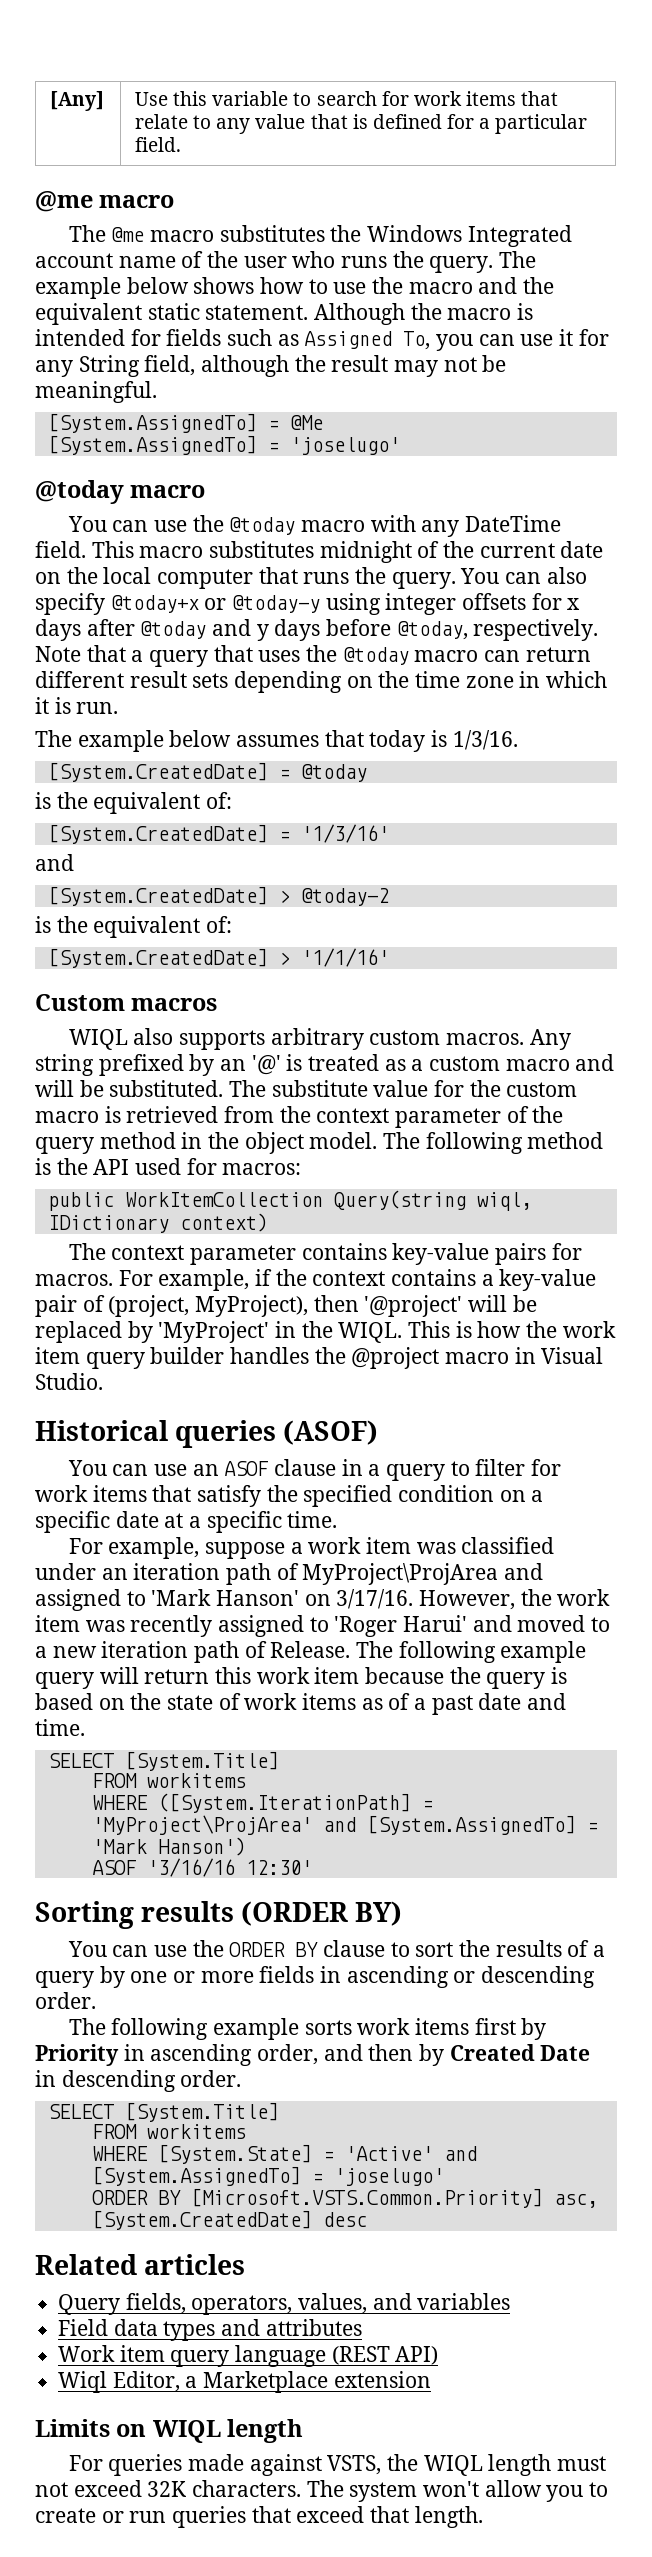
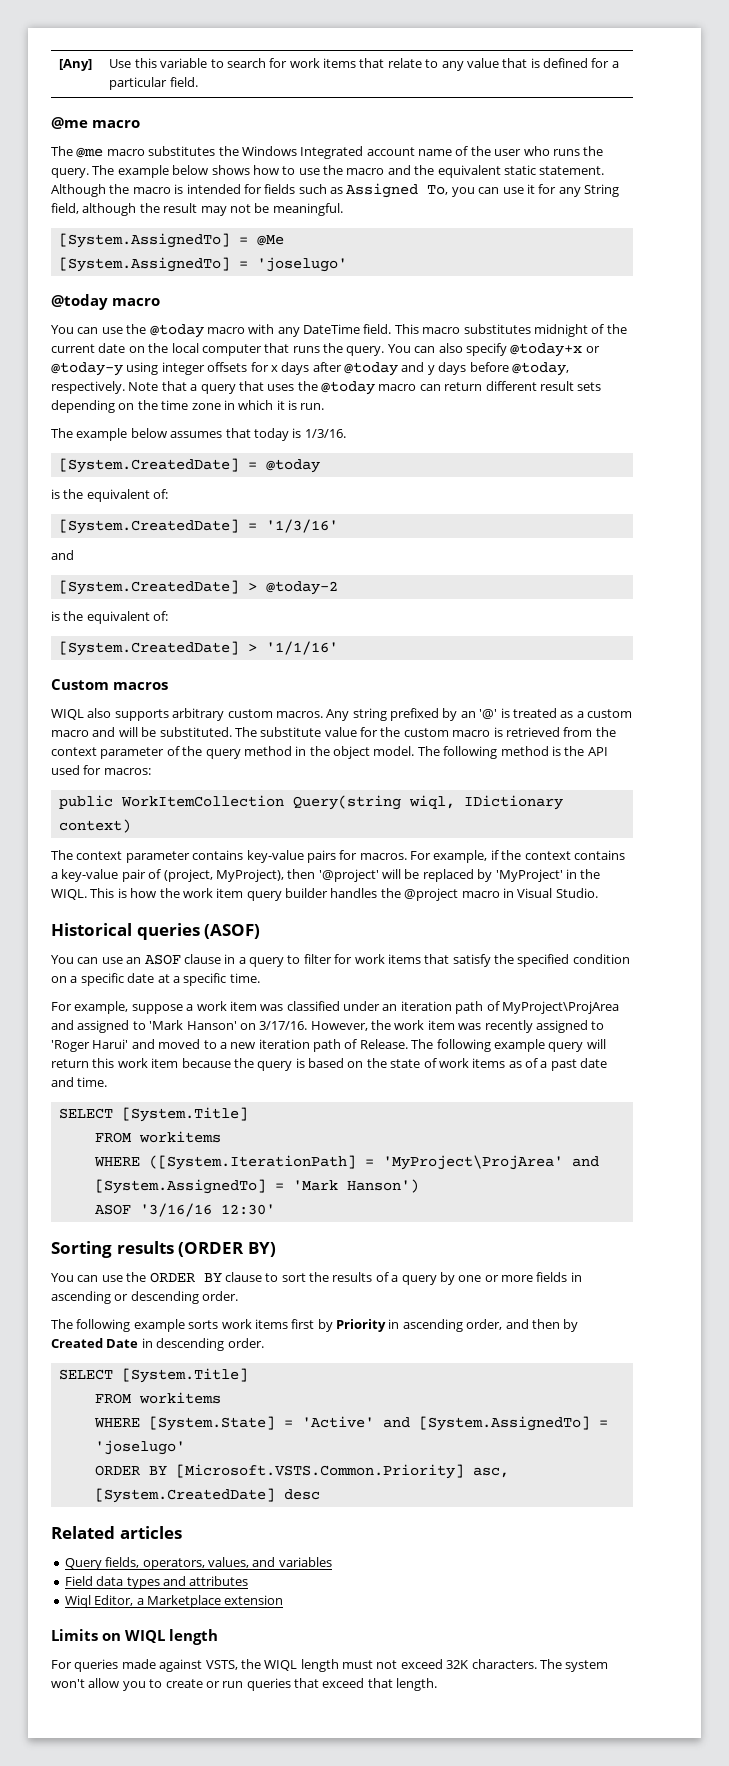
- Work item query language (REST API)

